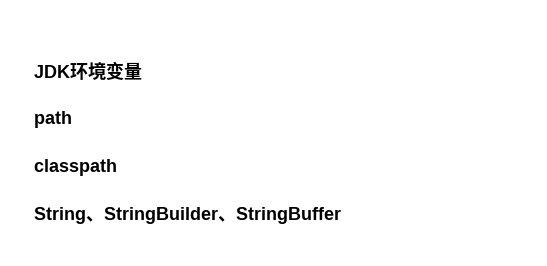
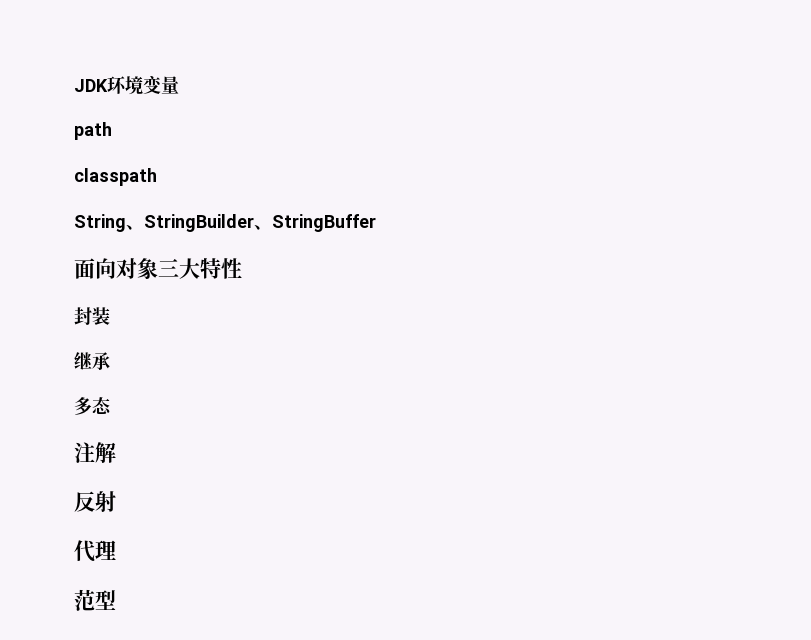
+ 面向对象三大特性
+ 封装
+ 继承
+ 多态
+ 注解
+ 反射
+ 代理
+ 范型

